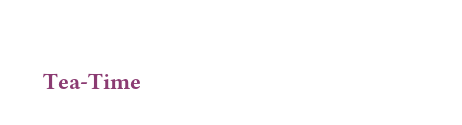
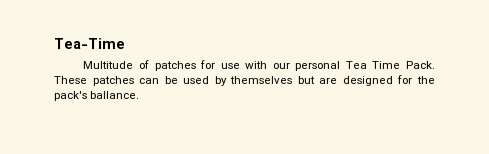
+ Multitude of patches for use with our personal Tea Time Pack. These patches can be used by themselves but are designed for the pack's ballance.

